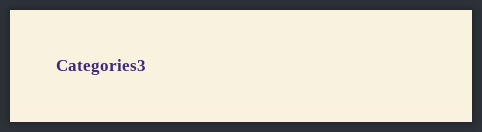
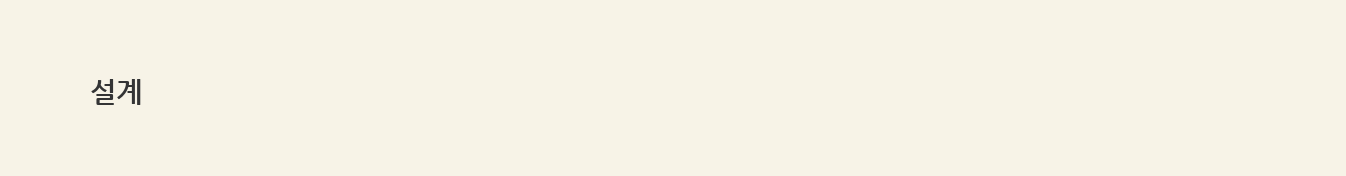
- Categories3
+ 설계

